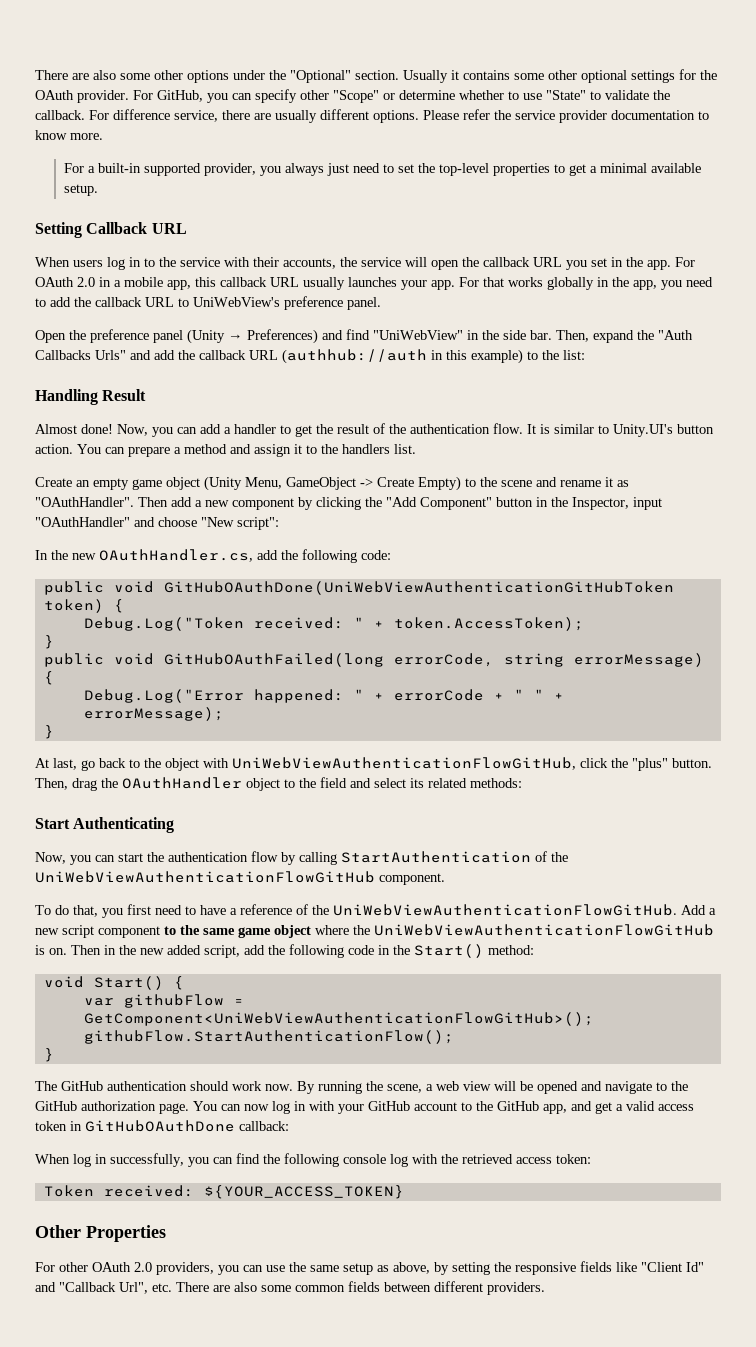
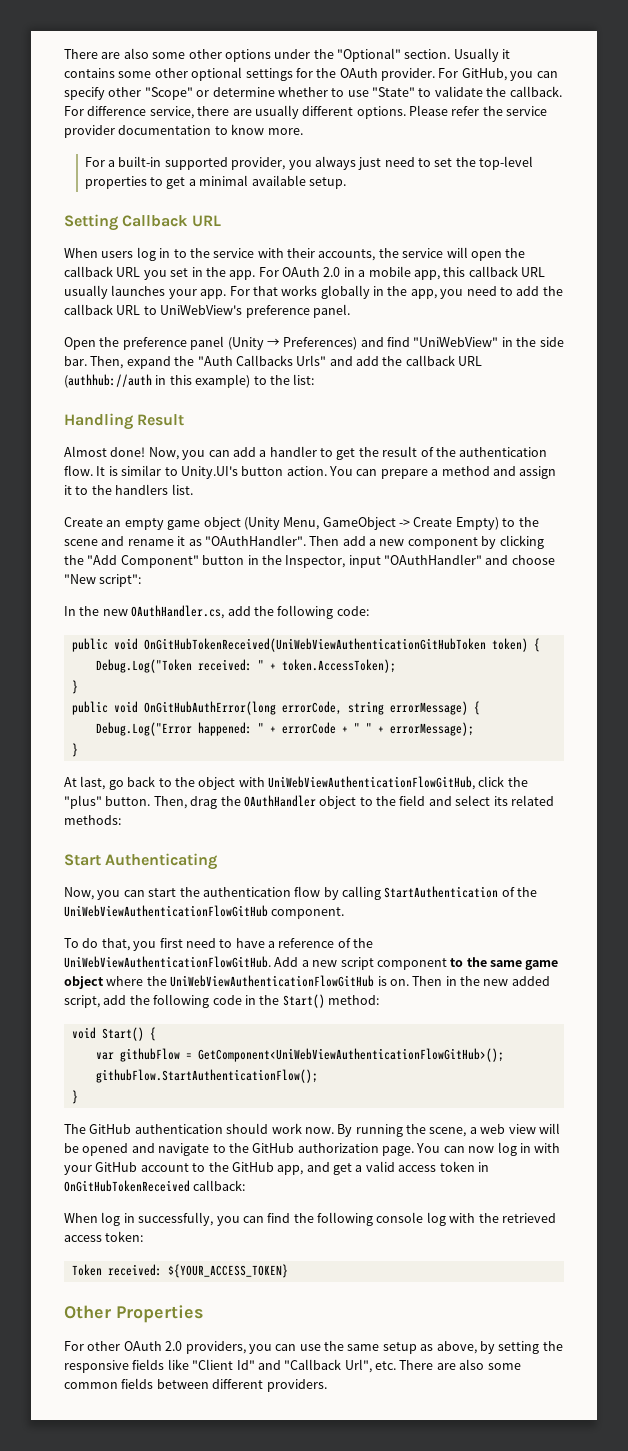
- public void GitHubOAuthDone(UniWebViewAuthenticationGitHubToken token) {
+ public void OnGitHubTokenReceived(UniWebViewAuthenticationGitHubToken token) {
- public void GitHubOAuthFailed(long errorCode, string errorMessage) {
+ public void OnGitHubAuthError(long errorCode, string errorMessage) {
- You can now log in with your GitHub account to the GitHub app, and get a valid access token in GitHubOAuthDone callback:
+ You can now log in with your GitHub account to the GitHub app, and get a valid access token in OnGitHubTokenReceived callback:

